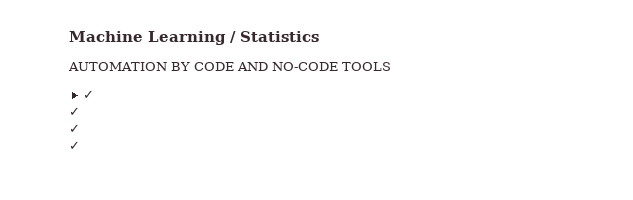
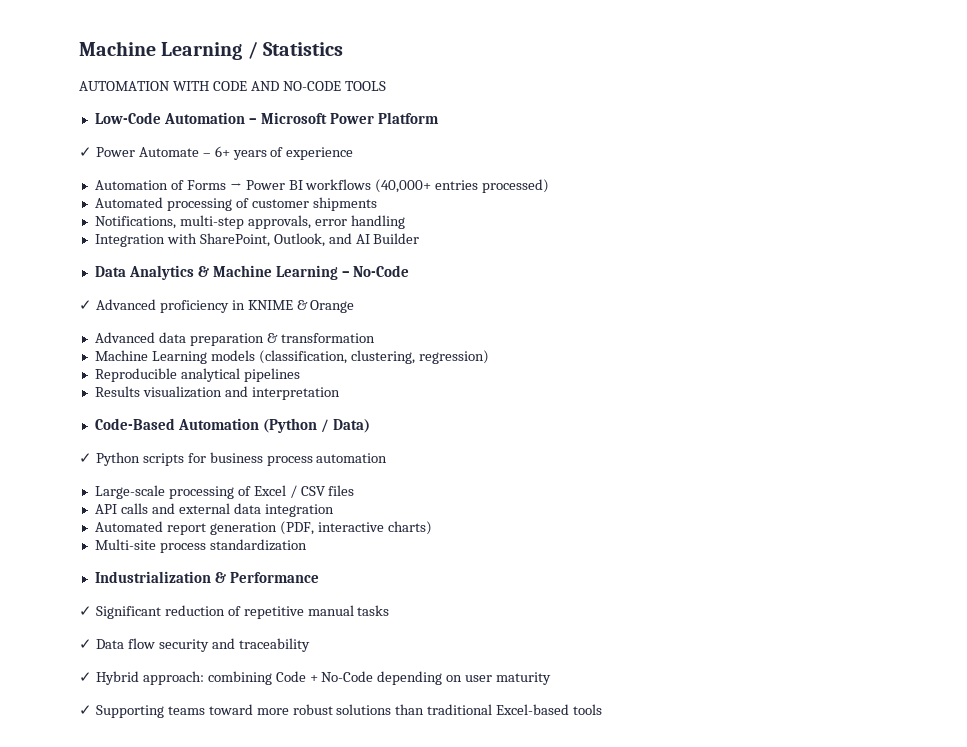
- AUTOMATION BY CODE AND NO-CODE TOOLS
- ✓
- ✓
- ✓
- ✓
+ AUTOMATION WITH CODE AND NO-CODE TOOLS
+ Low-Code Automation – Microsoft Power Platform
+ ✓ Power Automate – 6+ years of experience
+ Automation of Forms → Power BI workflows (40,000+ entries processed)
+ Automated processing of customer shipments
+ Notifications, multi-step approvals, error handling
+ Integration with SharePoint, Outlook, and AI Builder
+ Data Analytics & Machine Learning – No-Code
+ ✓ Advanced proficiency in KNIME & Orange
+ Advanced data preparation & transformation
+ Machine Learning models (classification, clustering, regression)
+ Reproducible analytical pipelines
+ Results visualization and interpretation
+ Code-Based Automation (Python / Data)
+ ✓ Python scripts for business process automation
+ Large-scale processing of Excel / CSV files
+ API calls and external data integration
+ Automated report generation (PDF, interactive charts)
+ Multi-site process standardization
+ Industrialization & Performance
+ ✓ Significant reduction of repetitive manual tasks
+ ✓ Data flow security and traceability
+ ✓ Hybrid approach: combining Code + No-Code depending on user maturity
+ ✓ Supporting teams toward more robust solutions than traditional Excel-based tools

